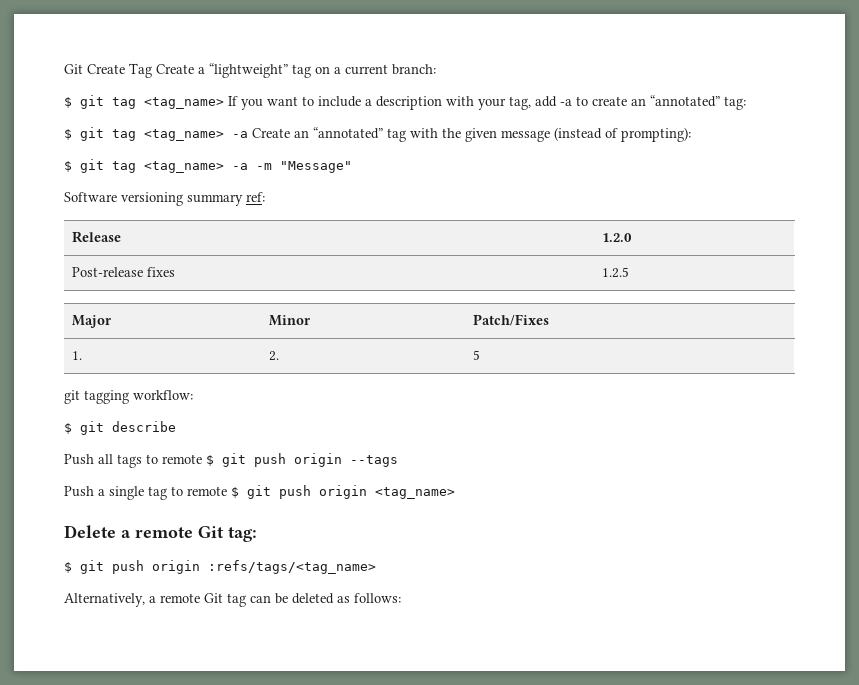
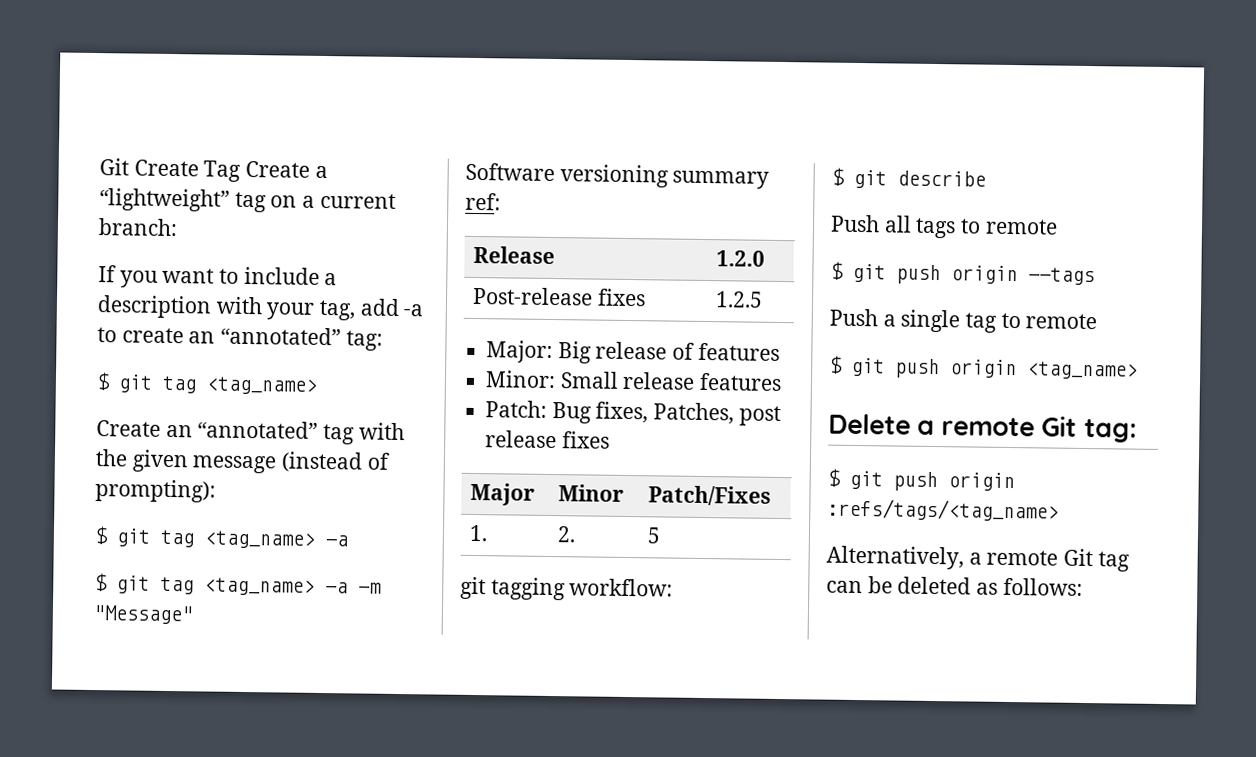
- $ git tag <tag_name> If you want to include a description with your tag, add -a to create an “annotated” tag:
- $ git tag <tag_name> -a Create an “annotated” tag with the given message (instead of prompting):
+ If you want to include a description with your tag, add -a to create an “annotated” tag:
+ $ git tag <tag_name>
+ Create an “annotated” tag with the given message (instead of prompting):
+ $ git tag <tag_name> -a
+ Major: Big release of features
+ Minor: Small release features
+ Patch: Bug fixes, Patches, post release fixes
- Push all tags to remote $ git push origin --tags
+ Push all tags to remote
+ $ git push origin --tags
- Push a single tag to remote $ git push origin <tag_name>
+ Push a single tag to remote
+ $ git push origin <tag_name>

